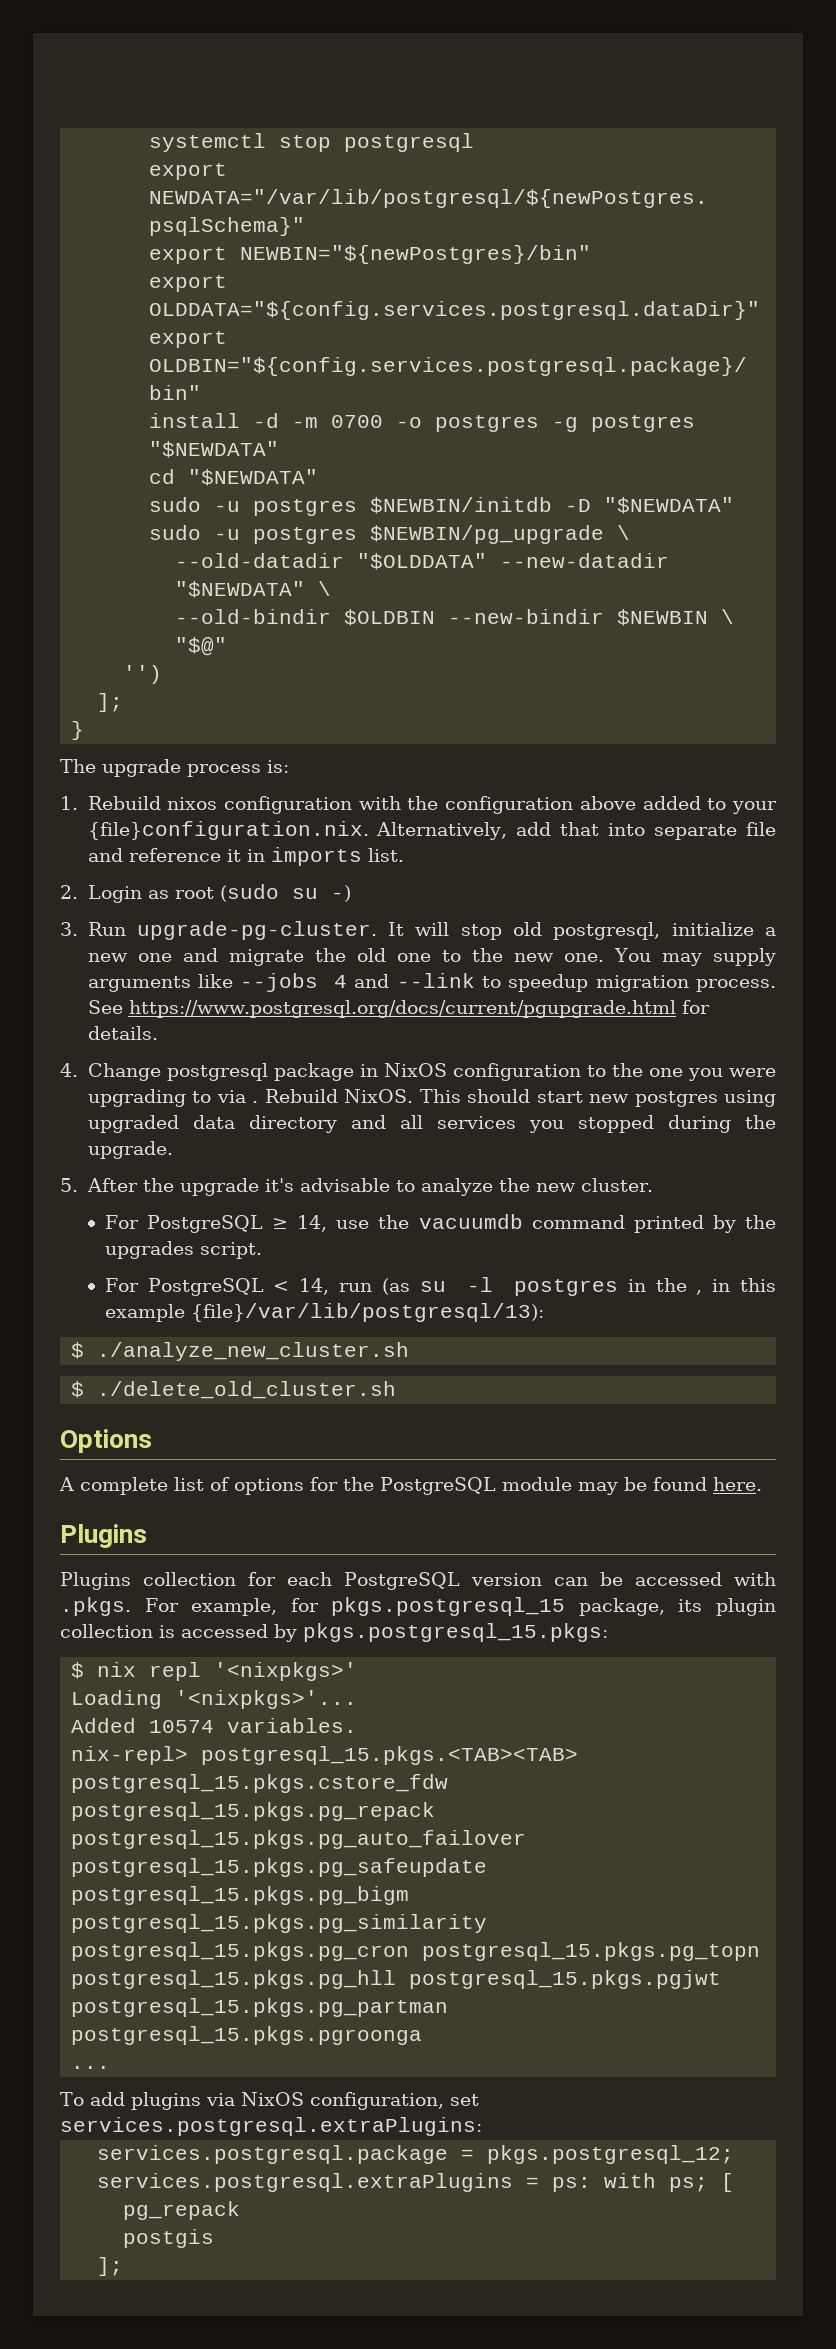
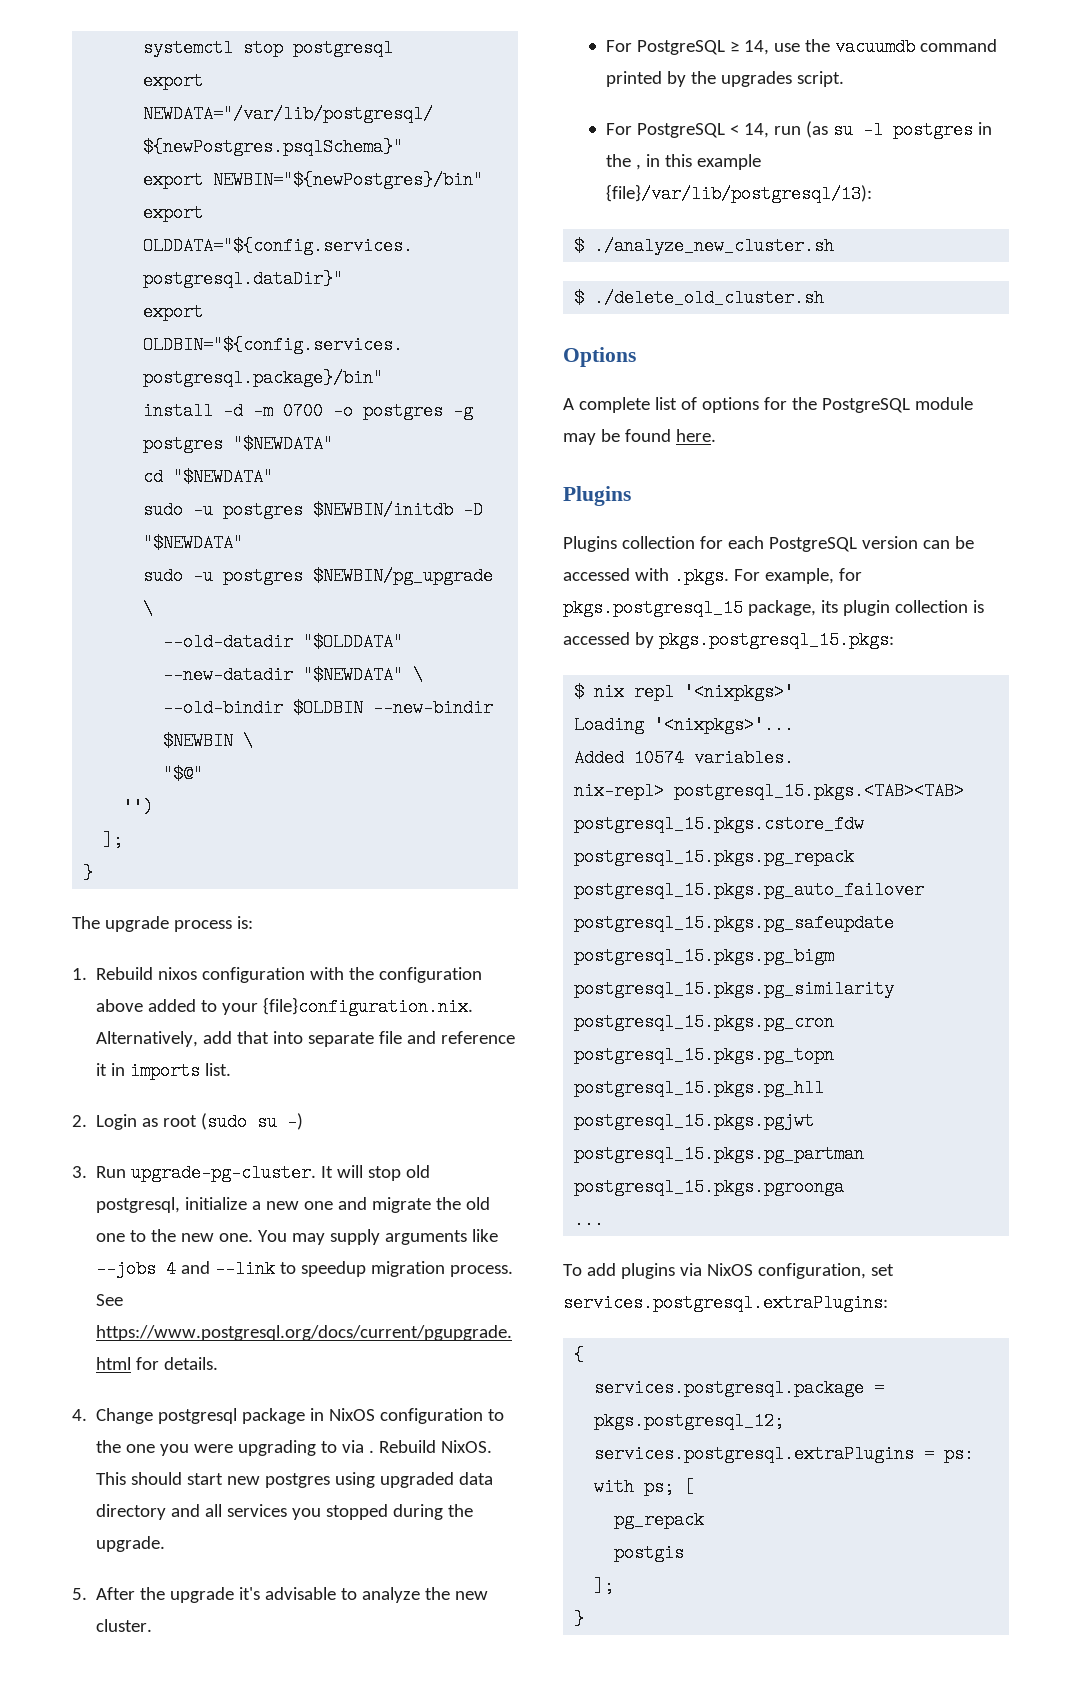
+ {
  postgis
  ];
+ }

